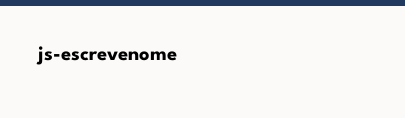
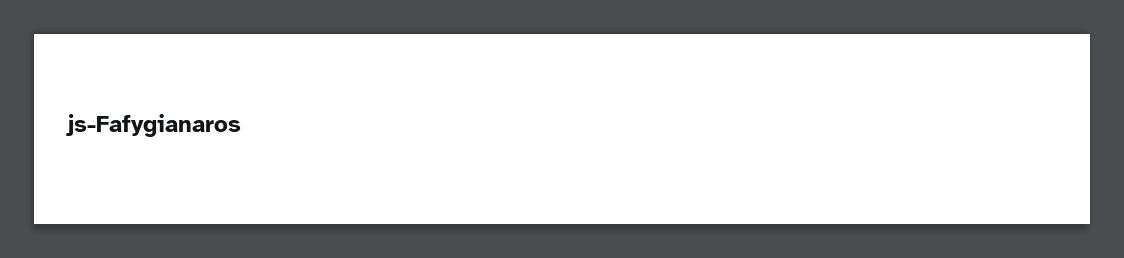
- js-escrevenome
+ js-Fafygianaros

